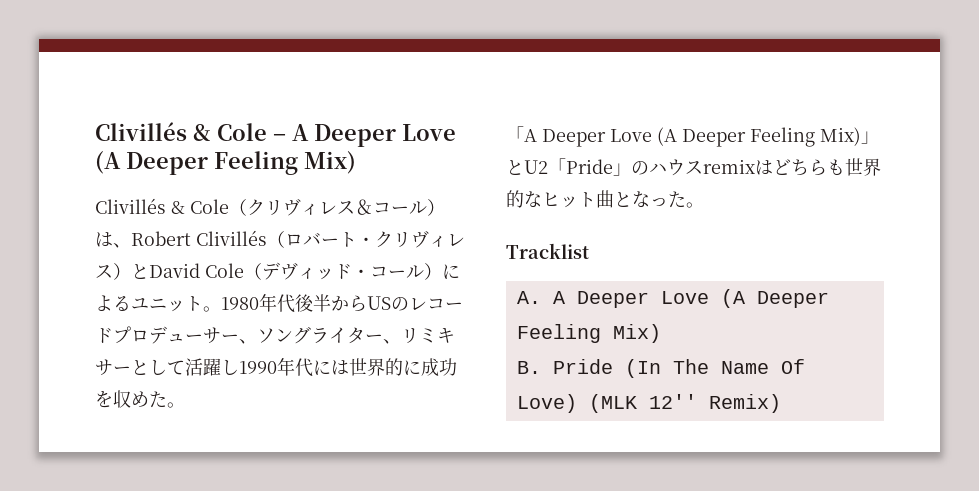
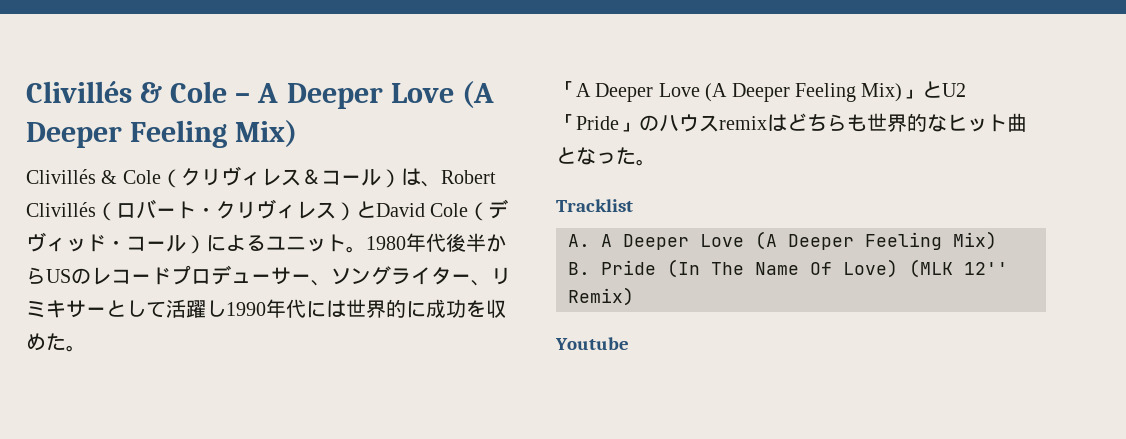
+ Youtube

